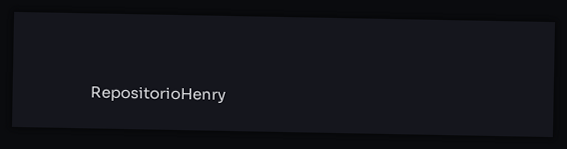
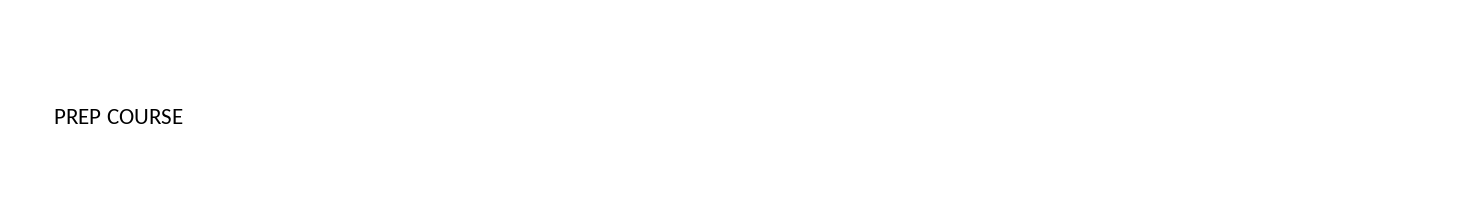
- RepositorioHenry
+ PREP COURSE

